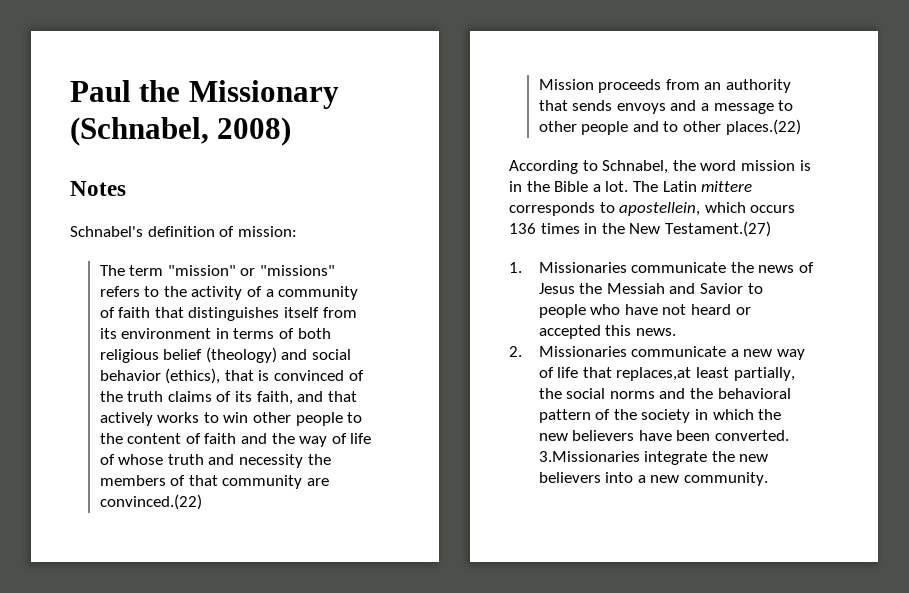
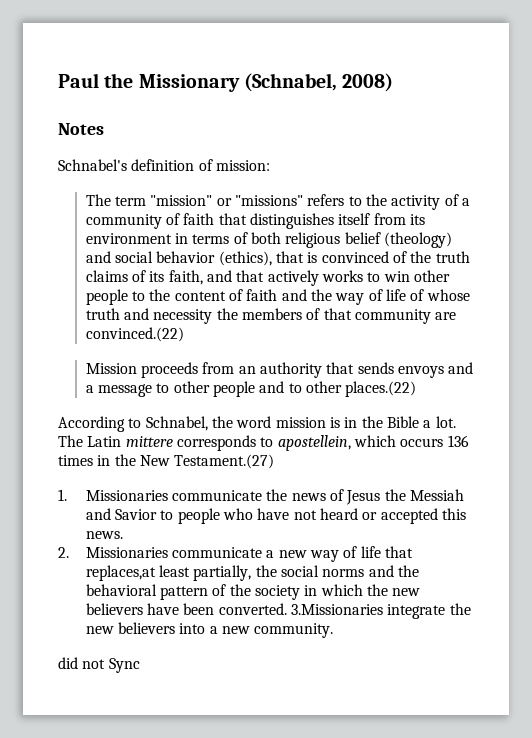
+ did not Sync

